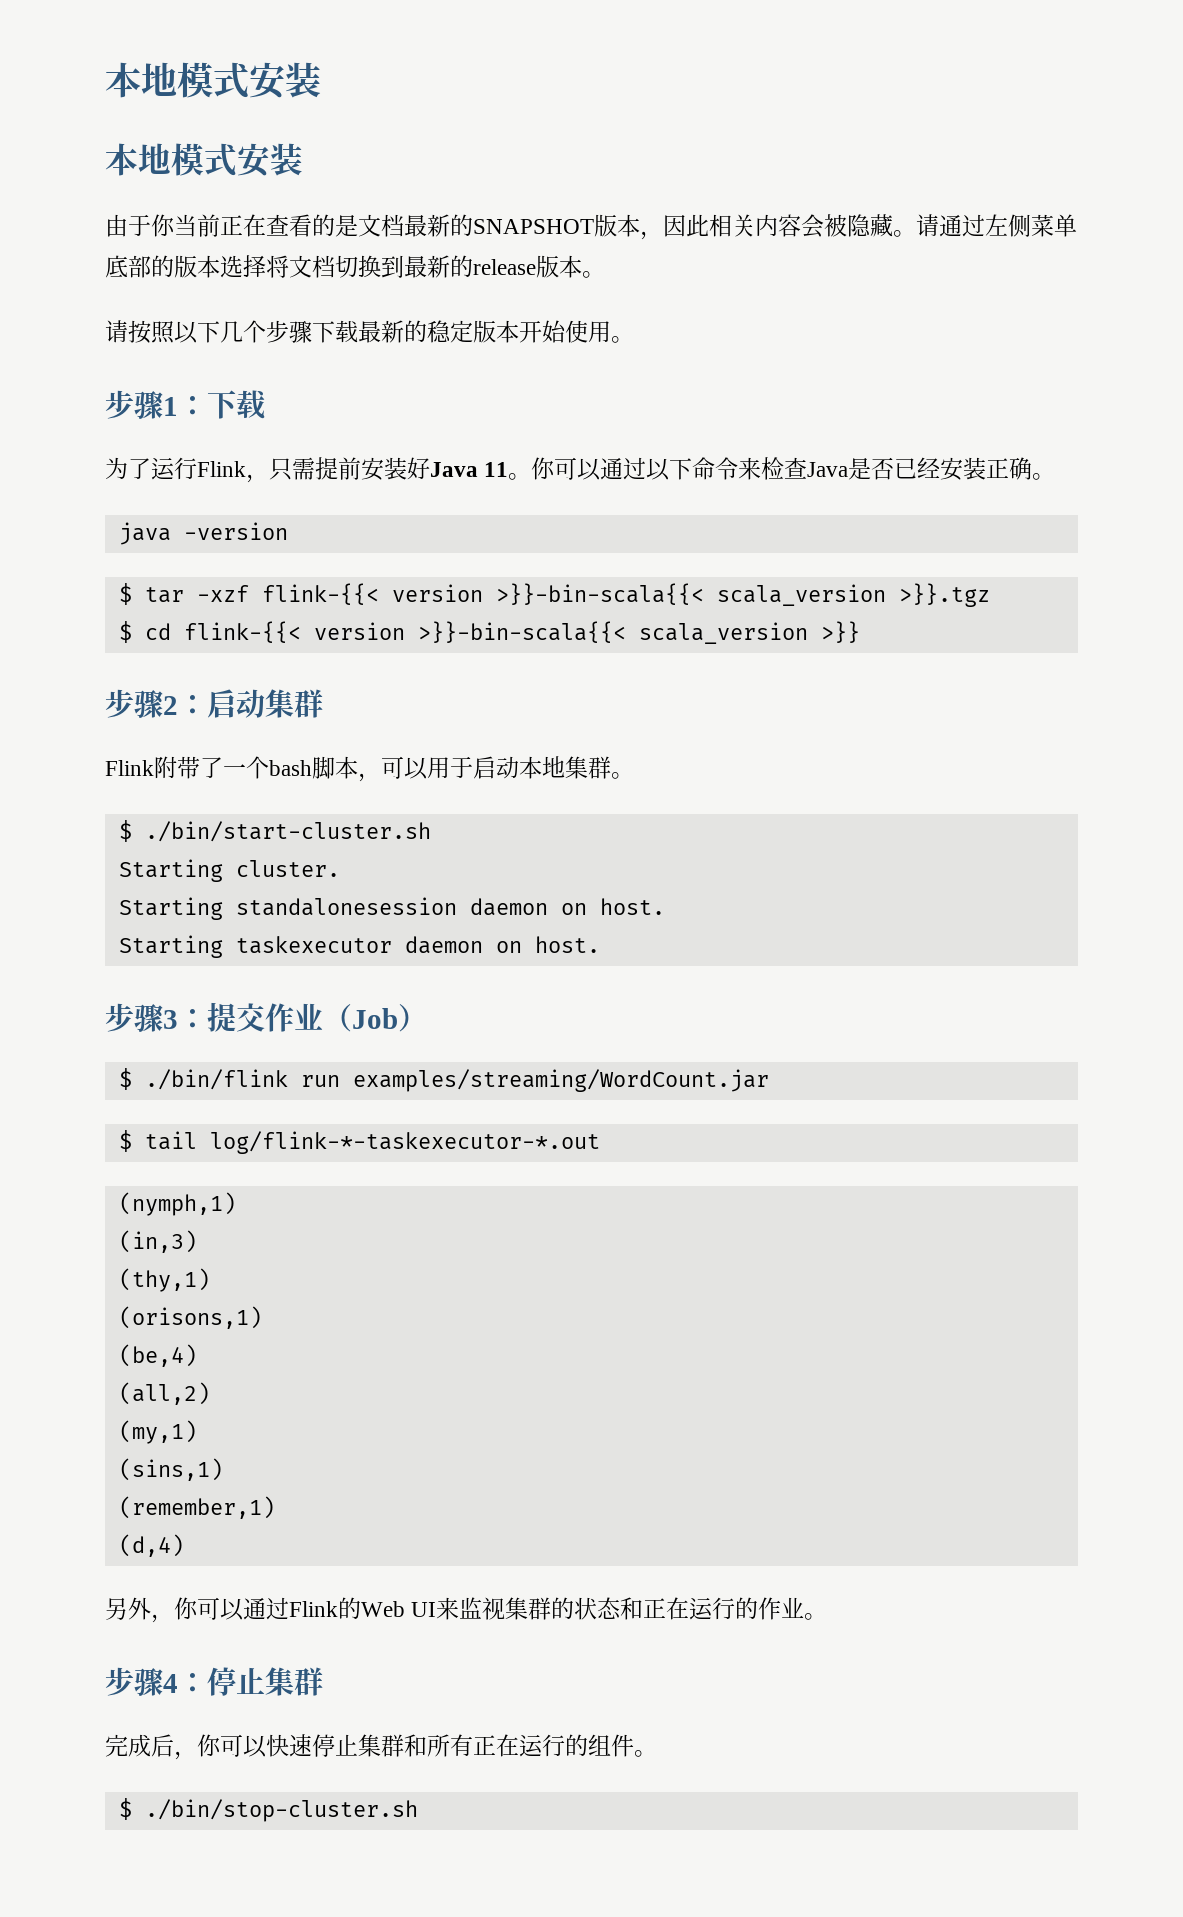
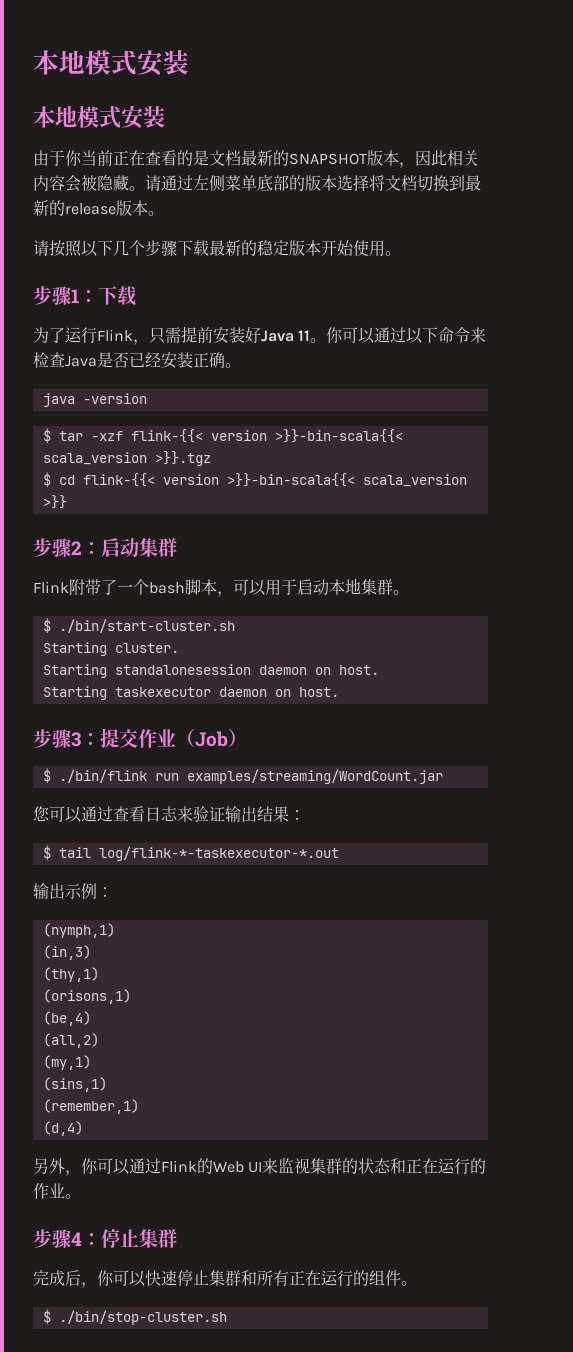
+ 您可以通过查看日志来验证输出结果：
+ 输出示例：

